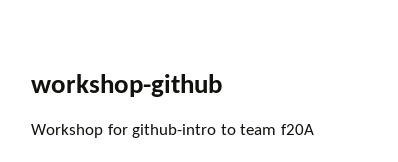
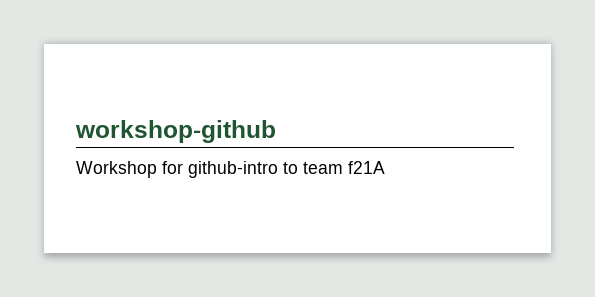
- Workshop for github-intro to team f20A
+ Workshop for github-intro to team f21A

